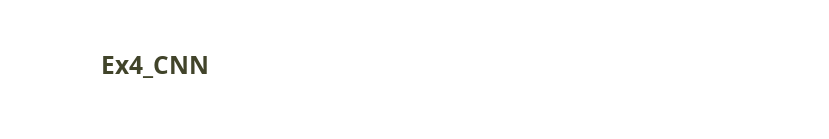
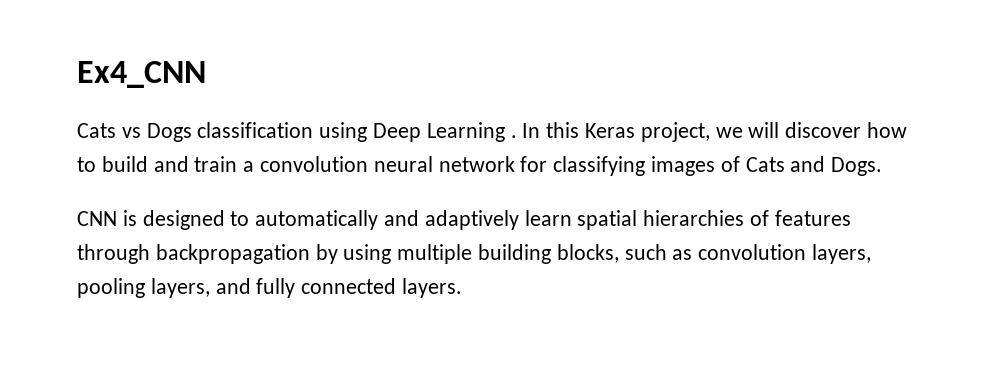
+ Cats vs Dogs classification using Deep Learning . In this Keras project, we will discover how to build and train a convolution neural network for classifying images of Cats and Dogs.
+ CNN is designed to automatically and adaptively learn spatial hierarchies of features through backpropagation by using multiple building blocks, such as convolution layers, pooling layers, and fully connected layers.

